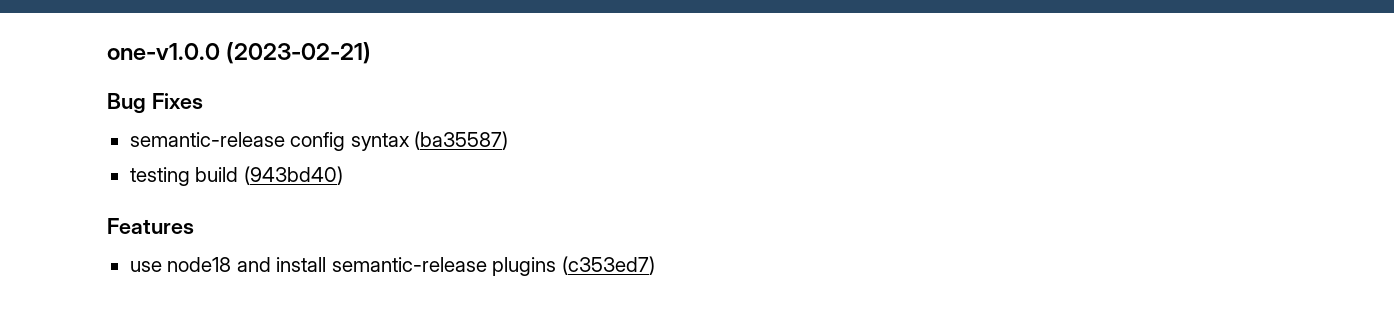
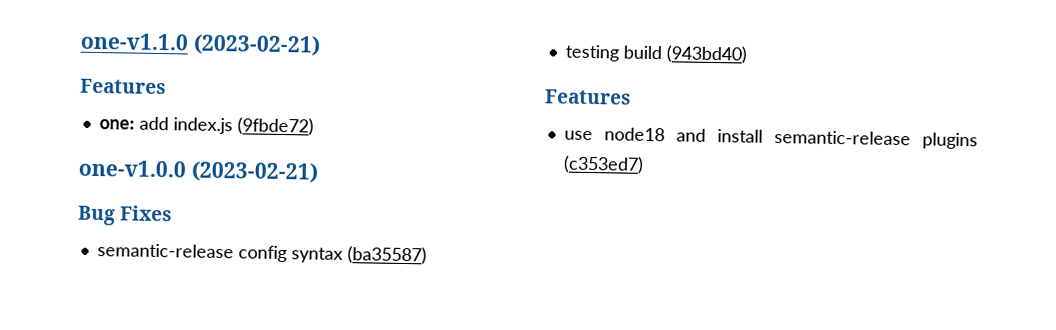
+ one-v1.1.0 (2023-02-21)
+ Features
+ one: add index.js (9fbde72)

